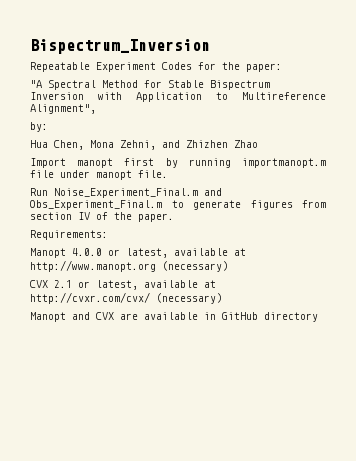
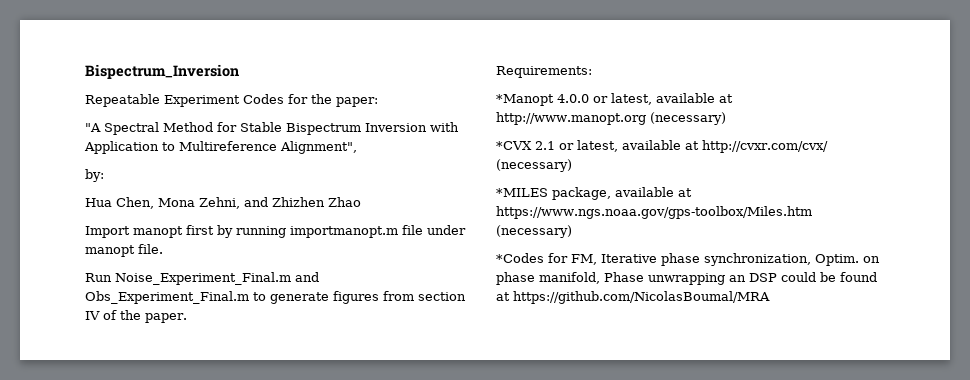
- Manopt 4.0.0 or latest, available at http://www.manopt.org (necessary)
+ *Manopt 4.0.0 or latest, available at http://www.manopt.org (necessary)
- CVX 2.1 or latest, available at http://cvxr.com/cvx/ (necessary)
+ *CVX 2.1 or latest, available at http://cvxr.com/cvx/ (necessary)
- Manopt and CVX are available in GitHub directory
+ *MILES package, available at https://www.ngs.noaa.gov/gps-toolbox/Miles.htm (necessary)
+ *Codes for FM, Iterative phase synchronization, Optim. on phase manifold, Phase unwrapping an DSP could be found at https://github.com/NicolasBoumal/MRA

